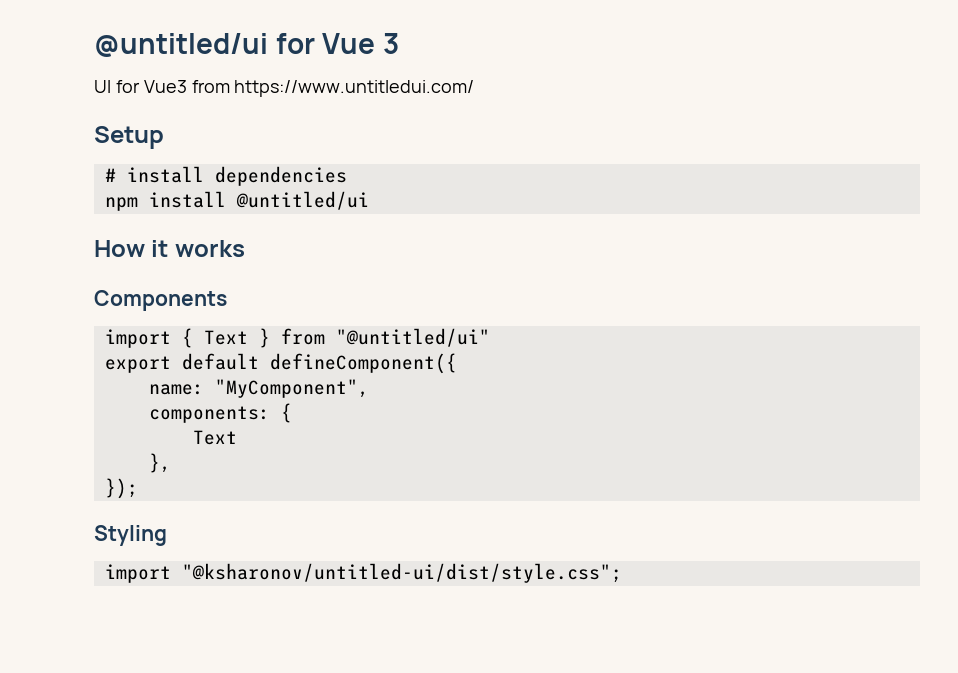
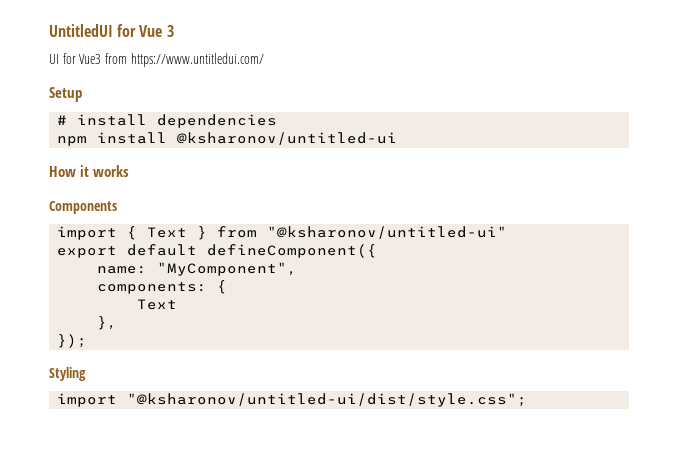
- @untitled/ui for Vue 3
+ UntitledUI for Vue 3
- npm install @untitled/ui
+ npm install @ksharonov/untitled-ui
- import { Text } from "@untitled/ui"
+ import { Text } from "@ksharonov/untitled-ui"

